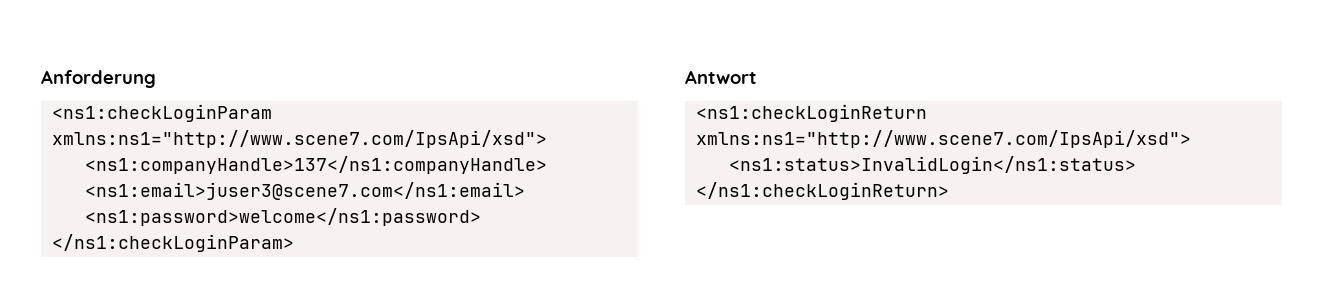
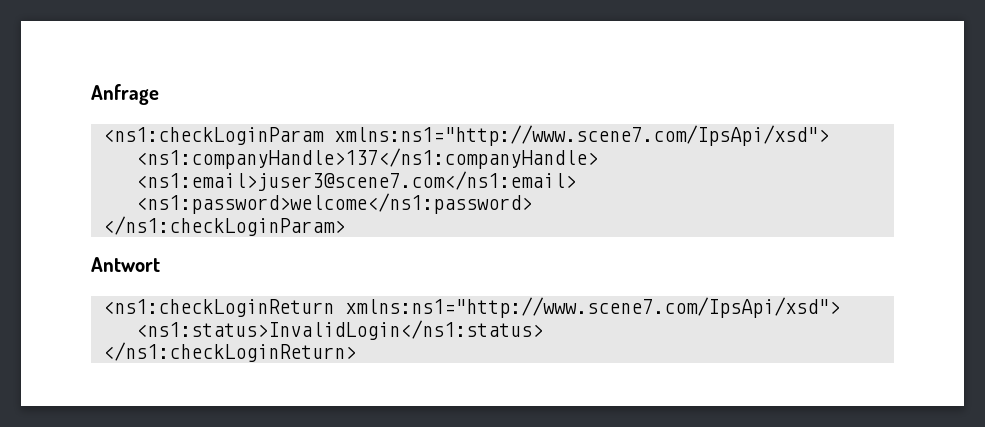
- Anforderung
+ Anfrage

